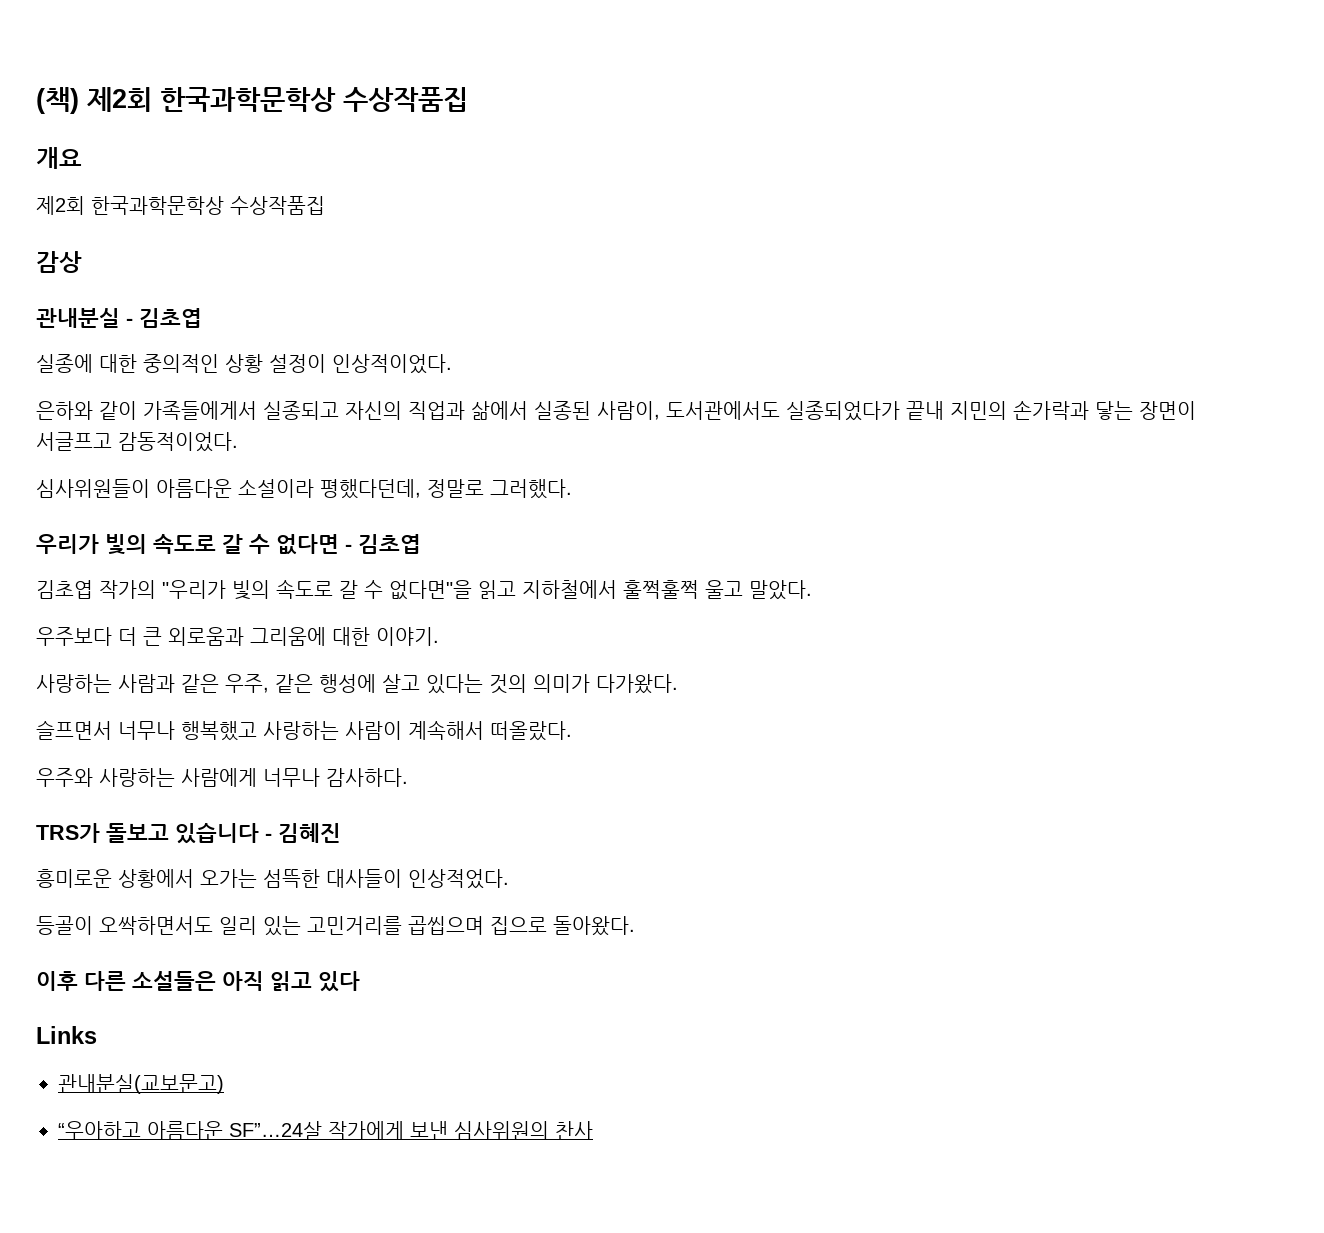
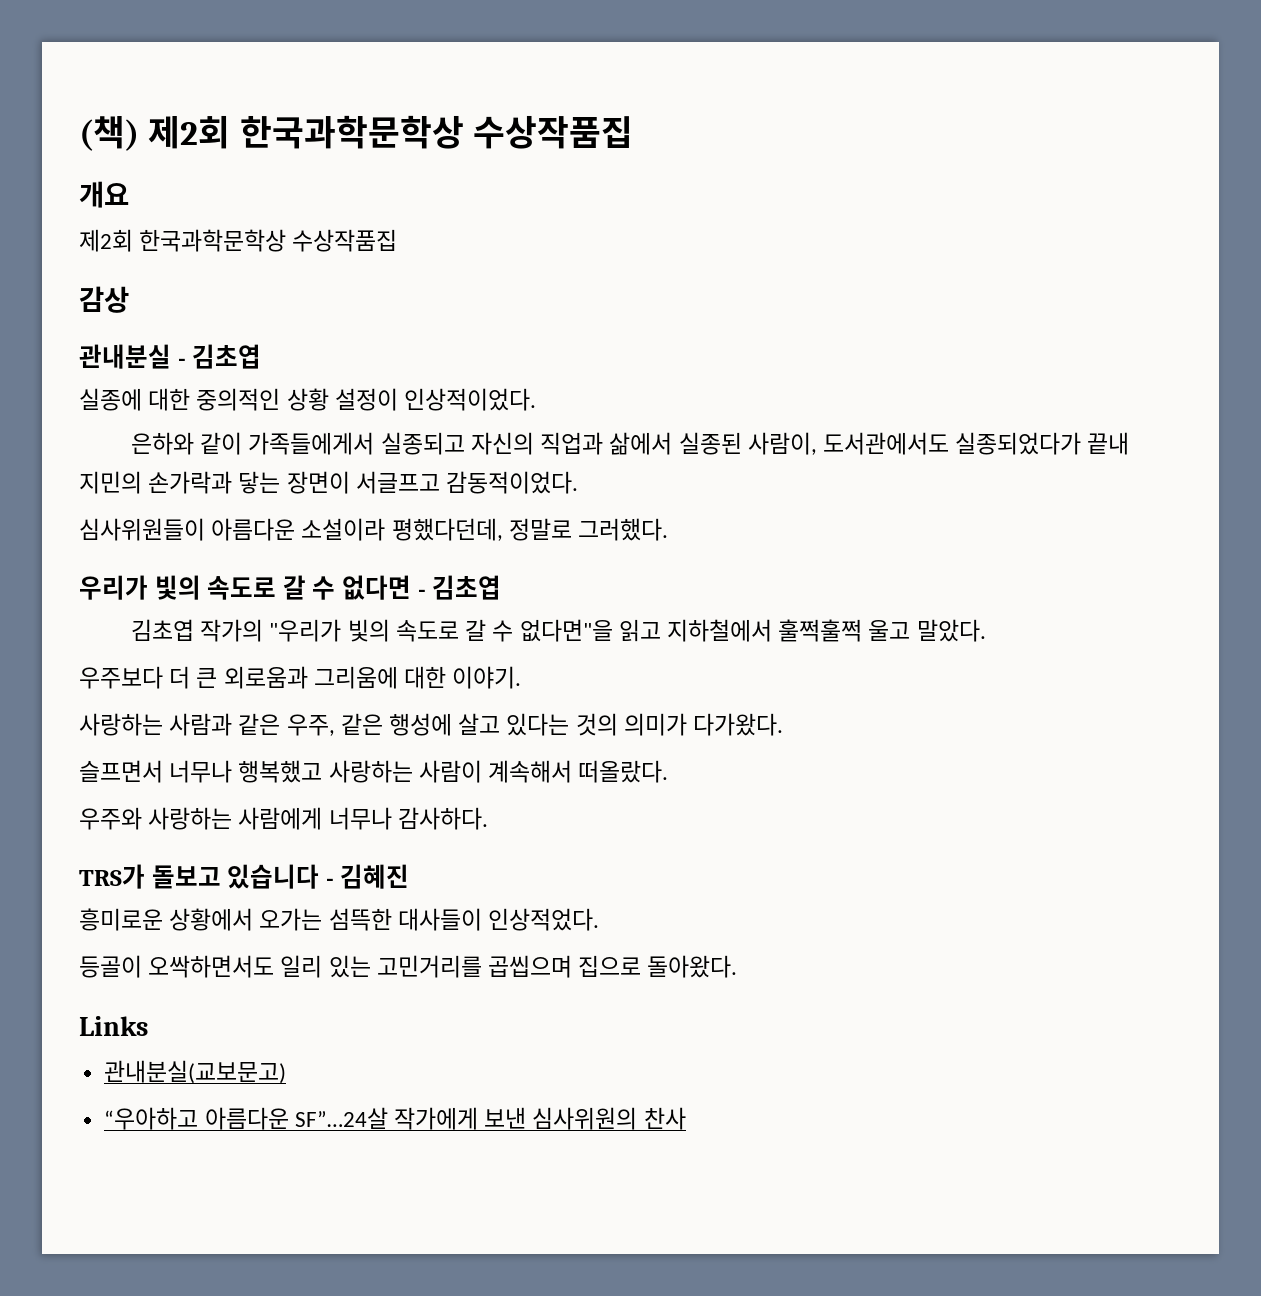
- 이후 다른 소설들은 아직 읽고 있다

